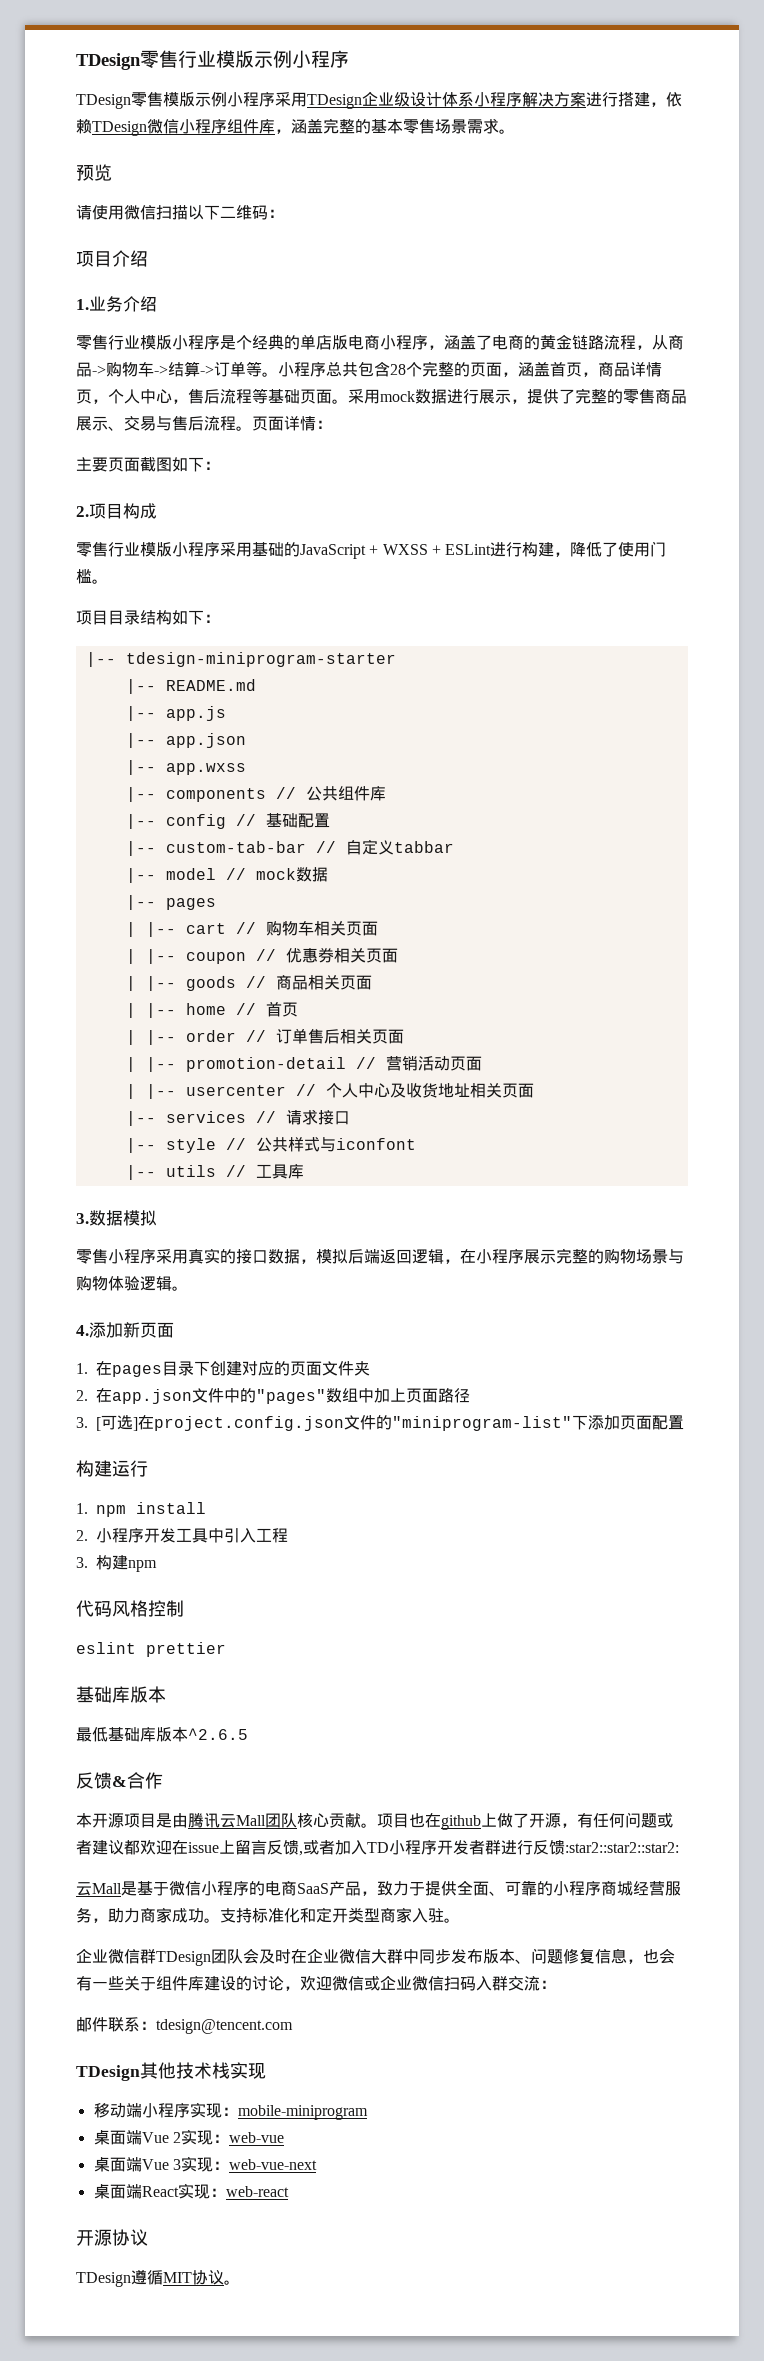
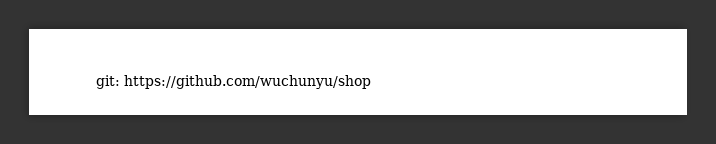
- TDesign零售行业模版示例小程序
- TDesign零售模版示例小程序采用TDesign企业级设计体系小程序解决方案进行搭建，依赖TDesign微信小程序组件库，涵盖完整的基本零售场景需求。
- 预览
- 请使用微信扫描以下二维码：
- 项目介绍
- 1.业务介绍
- 零售行业模版小程序是个经典的单店版电商小程序，涵盖了电商的黄金链路流程，从商品->购物车->结算->订单等。小程序总共包含28个完整的页面，涵盖首页，商品详情页，个人中心，售后流程等基础页面。采用mock数据进行展示，提供了完整的零售商品展示、交易与售后流程。页面详情：
- 主要页面截图如下：
- 2.项目构成
- 零售行业模版小程序采用基础的JavaScript + WXSS + ESLint进行构建，降低了使用门槛。
- 项目目录结构如下：
- |-- tdesign-miniprogram-starter
- |-- README.md
- |-- app.js
- |-- app.json
- |-- app.wxss
- |-- components // 公共组件库
- |-- config // 基础配置
- |-- custom-tab-bar // 自定义tabbar
- |-- model // mock数据
- |-- pages
- | |-- cart // 购物车相关页面
- | |-- coupon // 优惠券相关页面
- | |-- goods // 商品相关页面
- | |-- home // 首页
- | |-- order // 订单售后相关页面
- | |-- promotion-detail // 营销活动页面
- | |-- usercenter // 个人中心及收货地址相关页面
- |-- services // 请求接口
- |-- style // 公共样式与iconfont
- |-- utils // 工具库
- 3.数据模拟
- 零售小程序采用真实的接口数据，模拟后端返回逻辑，在小程序展示完整的购物场景与购物体验逻辑。
- 4.添加新页面
- 1.在pages目录下创建对应的页面文件夹
- 2.在app.json文件中的"pages"数组中加上页面路径
- 3. [可选]在project.config.json文件的"miniprogram-list"下添加页面配置
- 构建运行
- 1. npm install
- 2.小程序开发工具中引入工程
- 3.构建npm
- 代码风格控制
- eslint prettier
- 基础库版本
- 最低基础库版本^2.6.5
- 反馈&合作
- 本开源项目是由腾讯云Mall团队核心贡献。项目也在github上做了开源，有任何问题或者建议都欢迎在issue上留言反馈,或者加入TD小程序开发者群进行反馈:star2::star2::star2:
- 云Mall是基于微信小程序的电商SaaS产品，致力于提供全面、可靠的小程序商城经营服务，助力商家成功。支持标准化和定开类型商家入驻。
- 企业微信群TDesign团队会及时在企业微信大群中同步发布版本、问题修复信息，也会有一些关于组件库建设的讨论，欢迎微信或企业微信扫码入群交流：
- 邮件联系：tdesign@tencent.com
- TDesign其他技术栈实现
- 移动端小程序实现：mobile-miniprogram
- 桌面端Vue 2实现：web-vue
- 桌面端Vue 3实现：web-vue-next
- 桌面端React实现：web-react
- 开源协议
- TDesign遵循MIT协议。
+ git: https://github.com/wuchunyu/shop

